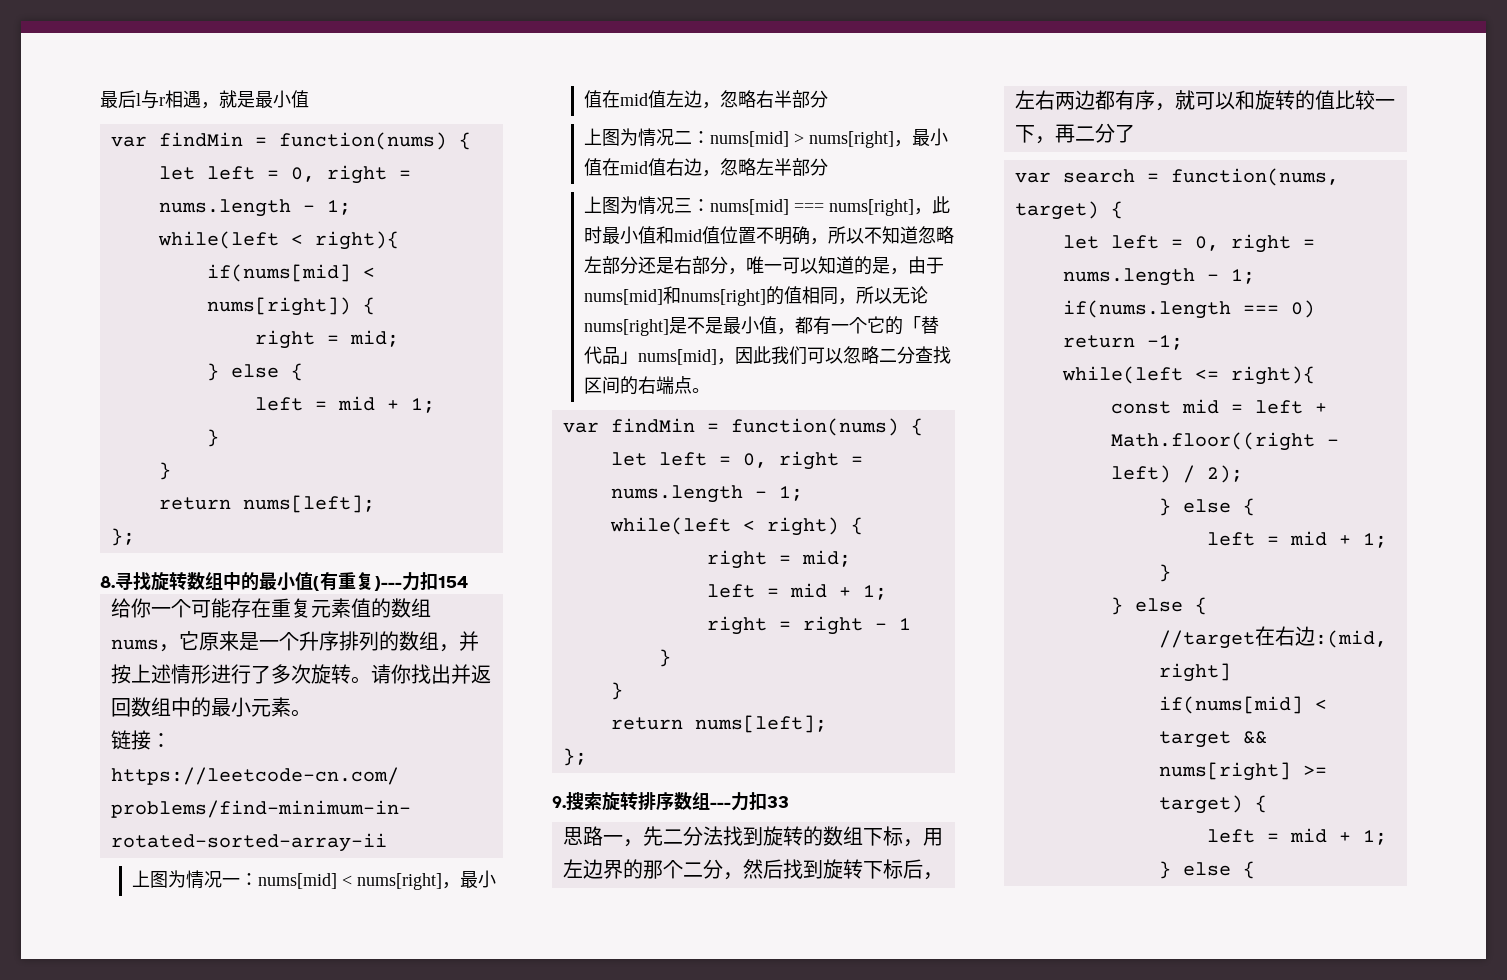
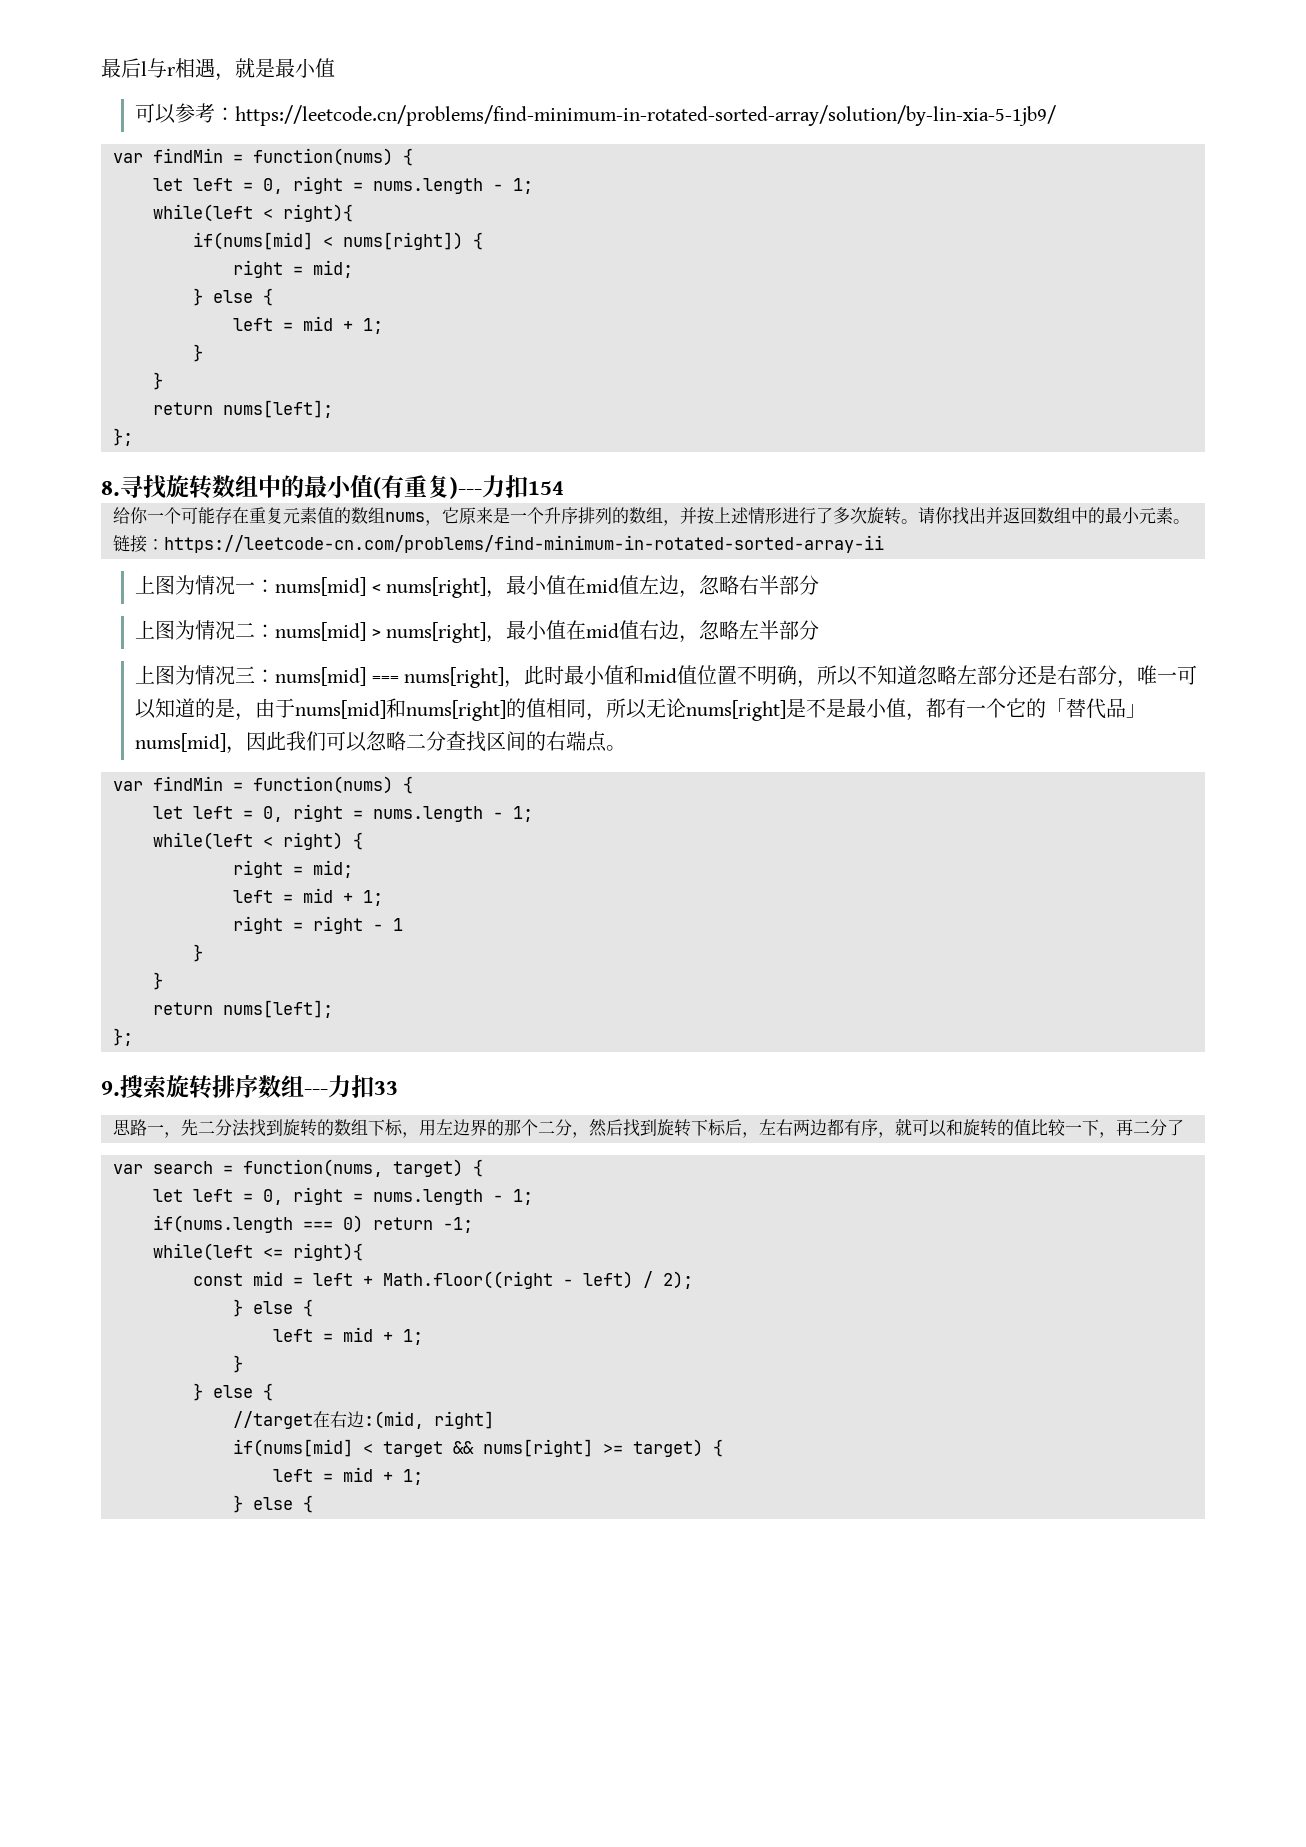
+ 可以参考：https://leetcode.cn/problems/find-minimum-in-rotated-sorted-array/solution/by-lin-xia-5-1jb9/

